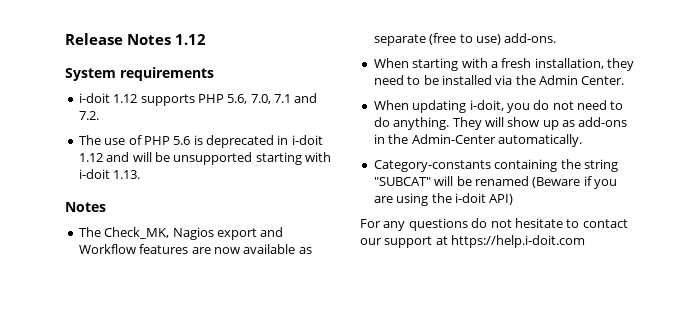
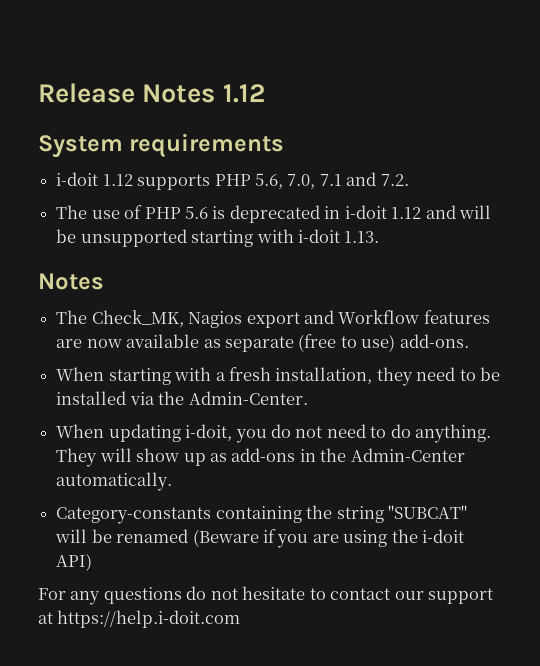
- When starting with a fresh installation, they need to be installed via the Admin Center.
+ When starting with a fresh installation, they need to be installed via the Admin-Center.

